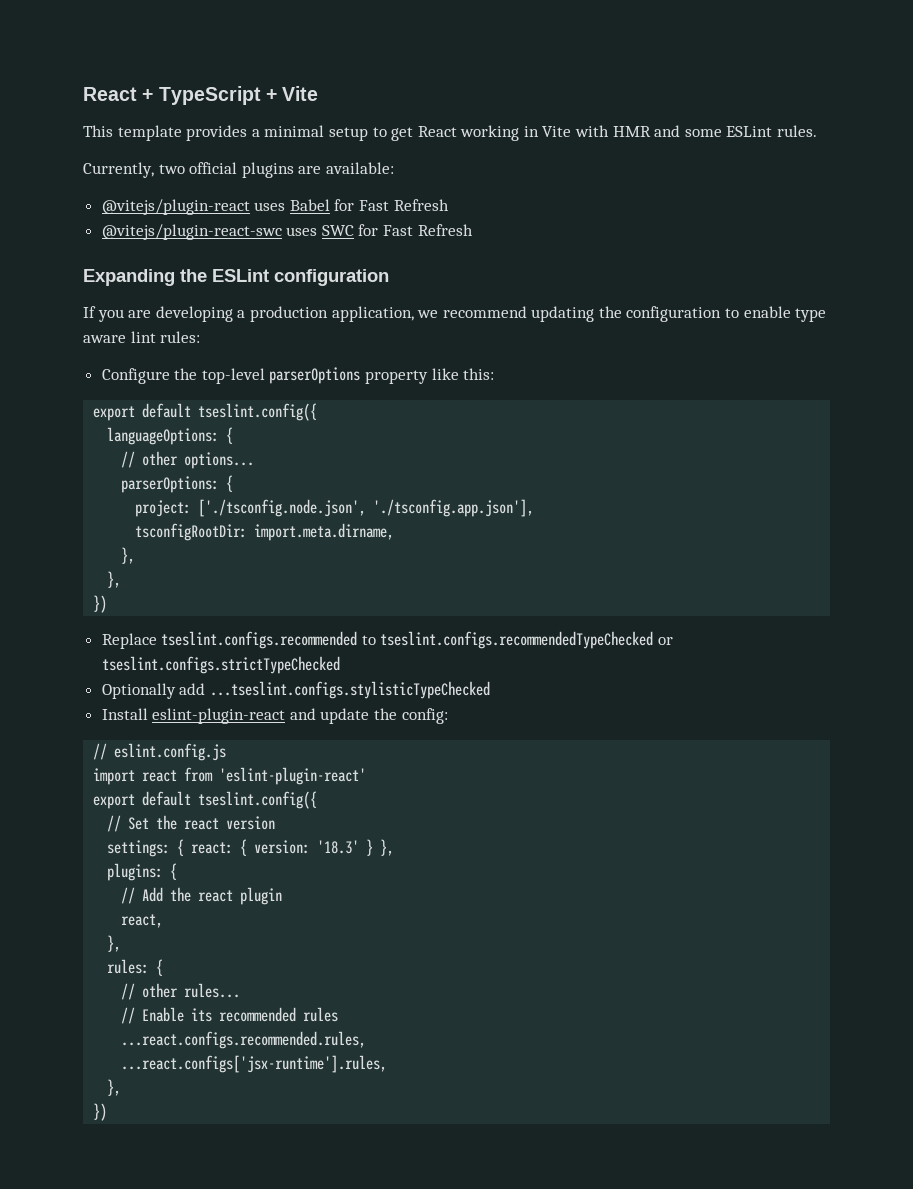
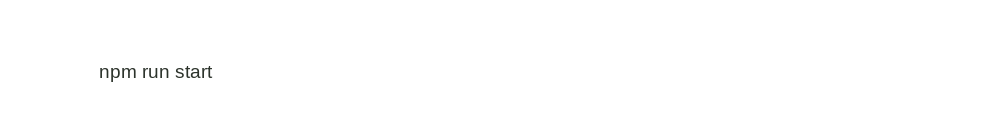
- React + TypeScript + Vite
- This template provides a minimal setup to get React working in Vite with HMR and some ESLint rules.
- Currently, two official plugins are available:
- @vitejs/plugin-react uses Babel for Fast Refresh
- @vitejs/plugin-react-swc uses SWC for Fast Refresh
- Expanding the ESLint configuration
- If you are developing a production application, we recommend updating the configuration to enable type aware lint rules:
- Configure the top-level parserOptions property like this:
- export default tseslint.config({
- languageOptions: {
- // other options...
- parserOptions: {
- project: ['./tsconfig.node.json', './tsconfig.app.json'],
- tsconfigRootDir: import.meta.dirname,
- },
- },
- })
- Replace tseslint.configs.recommended to tseslint.configs.recommendedTypeChecked or tseslint.configs.strictTypeChecked
- Optionally add ...tseslint.configs.stylisticTypeChecked
- Install eslint-plugin-react and update the config:
- // eslint.config.js
- import react from 'eslint-plugin-react'
- export default tseslint.config({
- // Set the react version
- settings: { react: { version: '18.3' } },
- plugins: {
- // Add the react plugin
- react,
- },
- rules: {
- // other rules...
- // Enable its recommended rules
- ...react.configs.recommended.rules,
- ...react.configs['jsx-runtime'].rules,
- },
- })
+ npm run start

